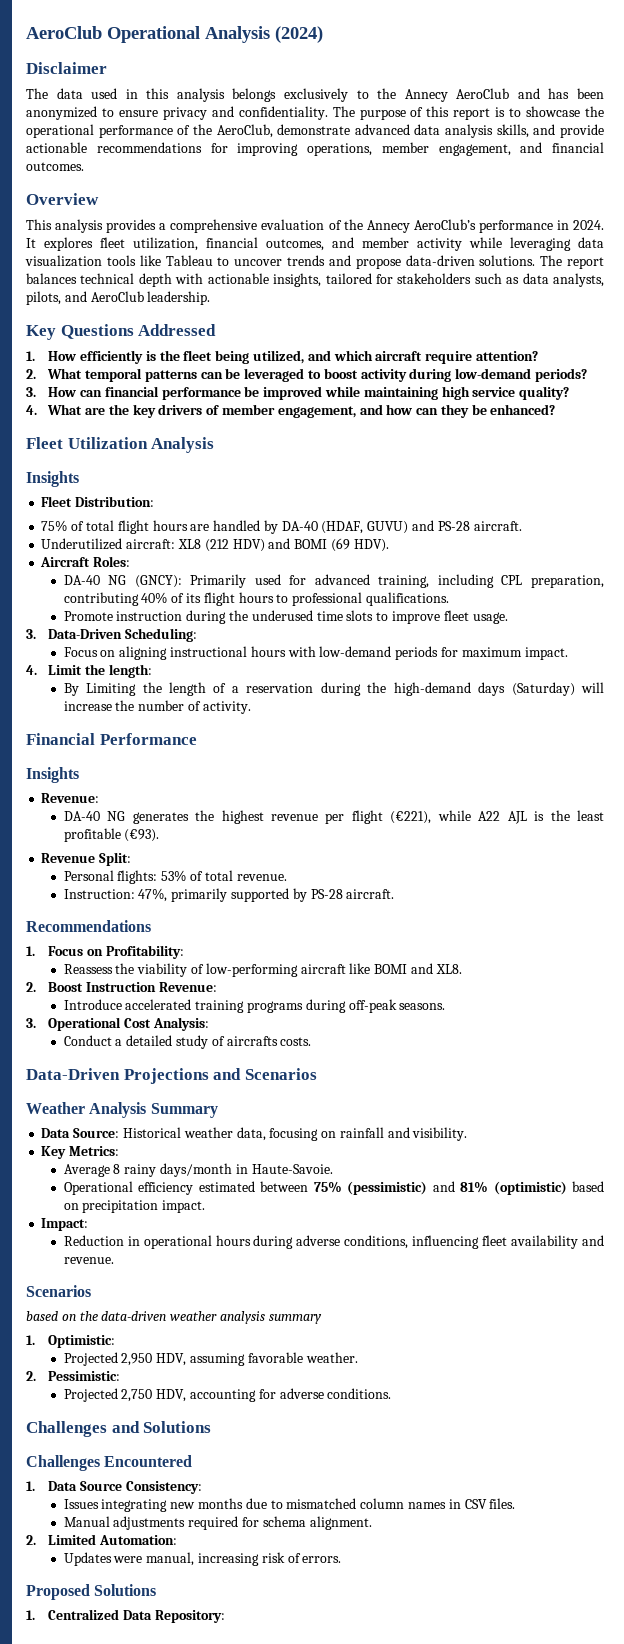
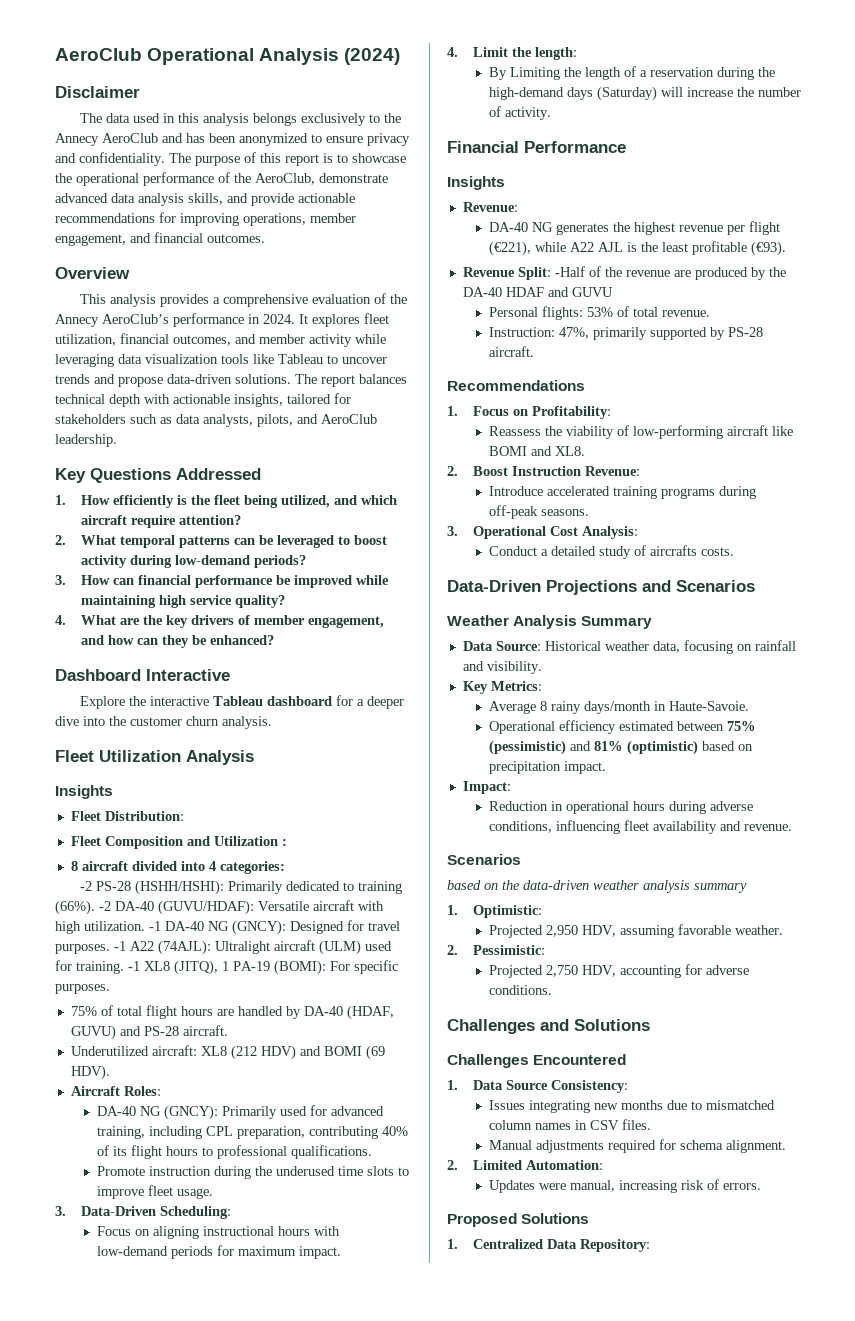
+ Dashboard Interactive
+ Explore the interactive Tableau dashboard for a deeper dive into the customer churn analysis.
+ Fleet Composition and Utilization :
+ 8 aircraft divided into 4 categories:
+ -2 PS-28 (HSHH/HSHI): Primarily dedicated to training (66%). -2 DA-40 (GUVU/HDAF): Versatile aircraft with high utilization. -1 DA-40 NG (GNCY): Designed for travel purposes. -1 A22 (74AJL): Ultralight aircraft (ULM) used for training. -1 XL8 (JITQ), 1 PA-19 (BOMI): For specific purposes.
- Revenue Split:
+ Revenue Split: -Half of the revenue are produced by the DA-40 HDAF and GUVU

